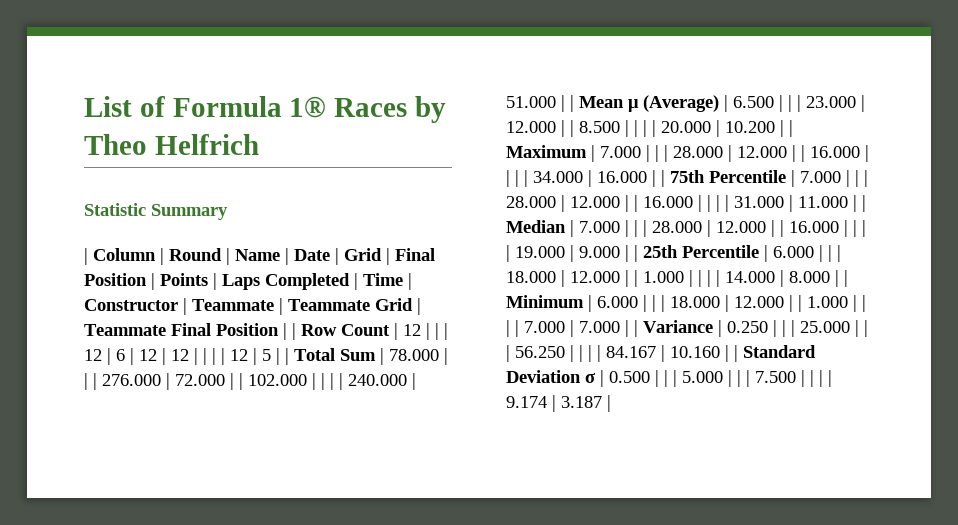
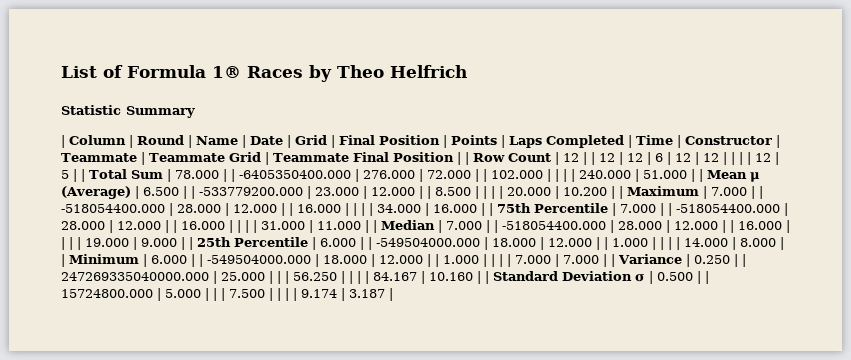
- | Column | Round | Name | Date | Grid | Final Position | Points | Laps Completed | Time | Constructor | Teammate | Teammate Grid | Teammate Final Position | | Row Count | 12 | | | 12 | 6 | 12 | 12 | | | | 12 | 5 | | Total Sum | 78.000 | | | 276.000 | 72.000 | | 102.000 | | | | 240.000 | 51.000 | | Mean μ (Average) | 6.500 | | | 23.000 | 12.000 | | 8.500 | | | | 20.000 | 10.200 | | Maximum | 7.000 | | | 28.000 | 12.000 | | 16.000 | | | | 34.000 | 16.000 | | 75th Percentile | 7.000 | | | 28.000 | 12.000 | | 16.000 | | | | 31.000 | 11.000 | | Median | 7.000 | | | 28.000 | 12.000 | | 16.000 | | | | 19.000 | 9.000 | | 25th Percentile | 6.000 | | | 18.000 | 12.000 | | 1.000 | | | | 14.000 | 8.000 | | Minimum | 6.000 | | | 18.000 | 12.000 | | 1.000 | | | | 7.000 | 7.000 | | Variance | 0.250 | | | 25.000 | | | 56.250 | | | | 84.167 | 10.160 | | Standard Deviation σ | 0.500 | | | 5.000 | | | 7.500 | | | | 9.174 | 3.187 |
+ | Column | Round | Name | Date | Grid | Final Position | Points | Laps Completed | Time | Constructor | Teammate | Teammate Grid | Teammate Final Position | | Row Count | 12 | | 12 | 12 | 6 | 12 | 12 | | | | 12 | 5 | | Total Sum | 78.000 | | -6405350400.000 | 276.000 | 72.000 | | 102.000 | | | | 240.000 | 51.000 | | Mean μ (Average) | 6.500 | | -533779200.000 | 23.000 | 12.000 | | 8.500 | | | | 20.000 | 10.200 | | Maximum | 7.000 | | -518054400.000 | 28.000 | 12.000 | | 16.000 | | | | 34.000 | 16.000 | | 75th Percentile | 7.000 | | -518054400.000 | 28.000 | 12.000 | | 16.000 | | | | 31.000 | 11.000 | | Median | 7.000 | | -518054400.000 | 28.000 | 12.000 | | 16.000 | | | | 19.000 | 9.000 | | 25th Percentile | 6.000 | | -549504000.000 | 18.000 | 12.000 | | 1.000 | | | | 14.000 | 8.000 | | Minimum | 6.000 | | -549504000.000 | 18.000 | 12.000 | | 1.000 | | | | 7.000 | 7.000 | | Variance | 0.250 | | 247269335040000.000 | 25.000 | | | 56.250 | | | | 84.167 | 10.160 | | Standard Deviation σ | 0.500 | | 15724800.000 | 5.000 | | | 7.500 | | | | 9.174 | 3.187 |

